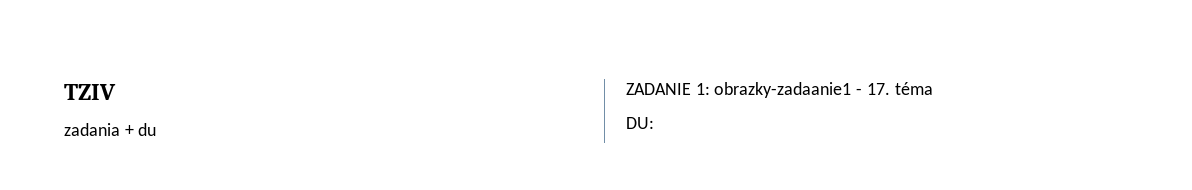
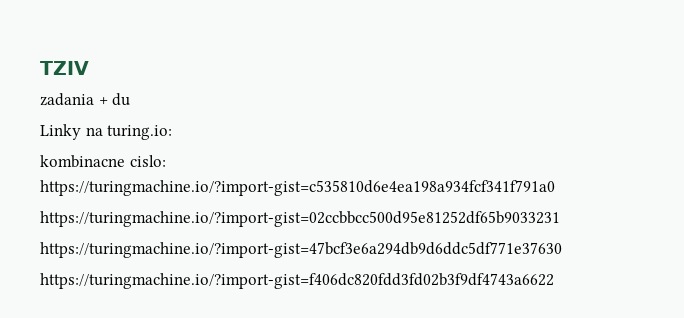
- ZADANIE 1: obrazky-zadaanie1 - 17. téma
- DU:
+ Linky na turing.io:
+ kombinacne cislo: https://turingmachine.io/?import-gist=c535810d6e4ea198a934fcf341f791a0
+ https://turingmachine.io/?import-gist=02ccbbcc500d95e81252df65b9033231
+ https://turingmachine.io/?import-gist=47bcf3e6a294db9d6ddc5df771e37630
+ https://turingmachine.io/?import-gist=f406dc820fdd3fd02b3f9df4743a6622

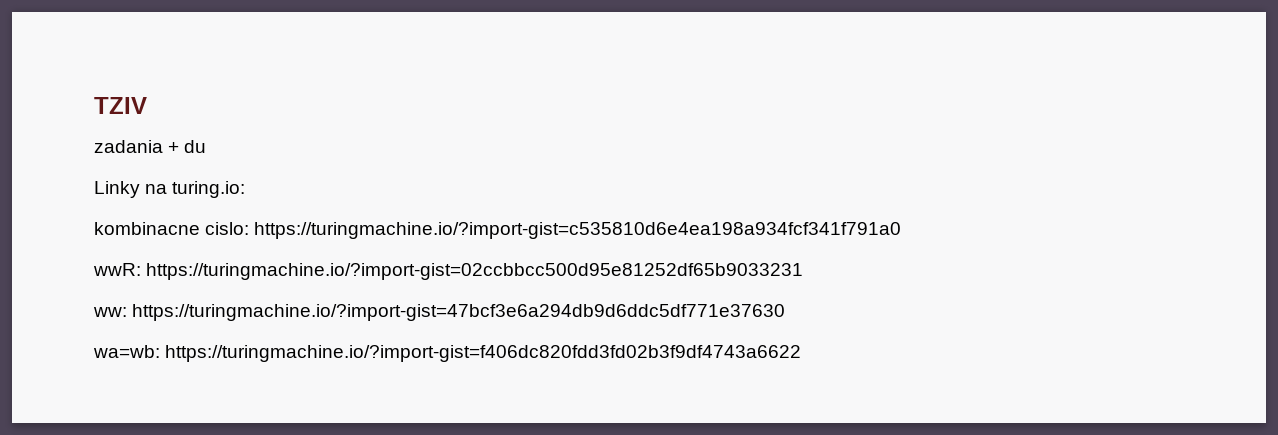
- https://turingmachine.io/?import-gist=02ccbbcc500d95e81252df65b9033231
+ wwR: https://turingmachine.io/?import-gist=02ccbbcc500d95e81252df65b9033231
- https://turingmachine.io/?import-gist=47bcf3e6a294db9d6ddc5df771e37630
+ ww: https://turingmachine.io/?import-gist=47bcf3e6a294db9d6ddc5df771e37630
- https://turingmachine.io/?import-gist=f406dc820fdd3fd02b3f9df4743a6622
+ wa=wb: https://turingmachine.io/?import-gist=f406dc820fdd3fd02b3f9df4743a6622

